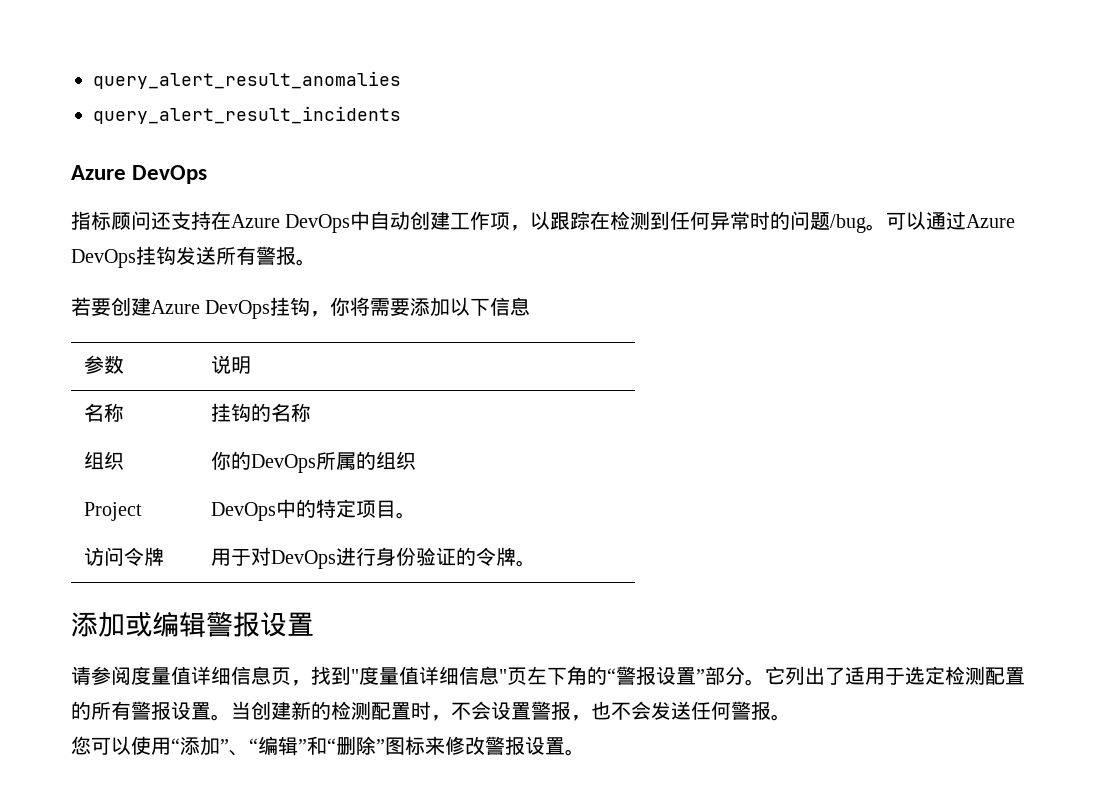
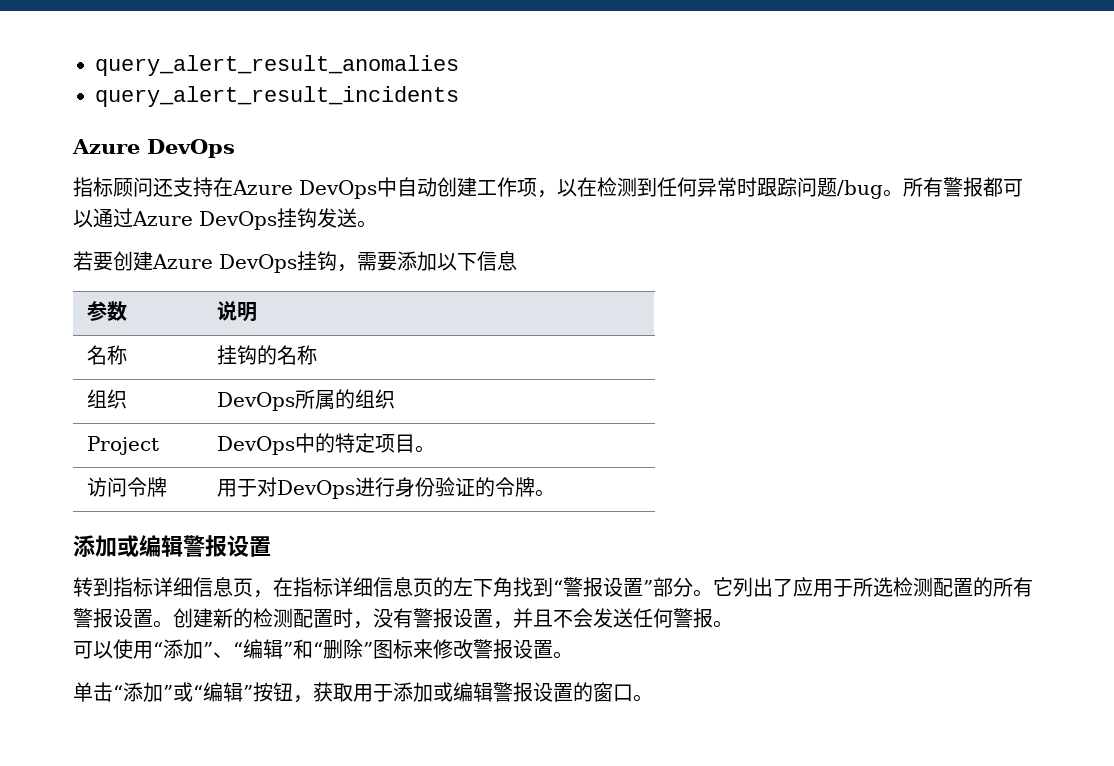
- 指标顾问还支持在Azure DevOps中自动创建工作项，以跟踪在检测到任何异常时的问题/bug。
+ 指标顾问还支持在Azure DevOps中自动创建工作项，以在检测到任何异常时跟踪问题/bug。
- 可以通过Azure DevOps挂钩发送所有警报。
+ 所有警报都可以通过Azure DevOps挂钩发送。
- 若要创建Azure DevOps挂钩，你将需要添加以下信息
+ 若要创建Azure DevOps挂钩，需要添加以下信息
- 组织 | 你的DevOps所属的组织
+ 组织 | DevOps所属的组织
- 请参阅度量值详细信息页，找到"度量值详细信息"页左下角的“警报设置”部分。
+ 转到指标详细信息页，在指标详细信息页的左下角找到“警报设置”部分。
- 它列出了适用于选定检测配置的所有警报设置。
+ 它列出了应用于所选检测配置的所有警报设置。
- 当创建新的检测配置时，不会设置警报，也不会发送任何警报。
+ 创建新的检测配置时，没有警报设置，并且不会发送任何警报。
- 您可以使用“添加”、“编辑”和“删除”图标来修改警报设置。
+ 可以使用“添加”、“编辑”和“删除”图标来修改警报设置。
+ 单击“添加”或“编辑”按钮，获取用于添加或编辑警报设置的窗口。

